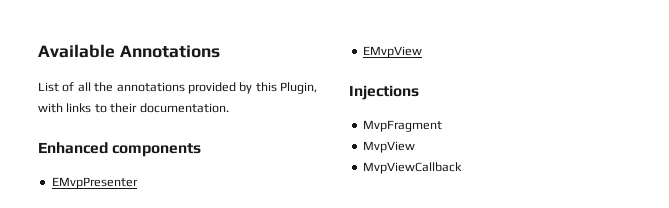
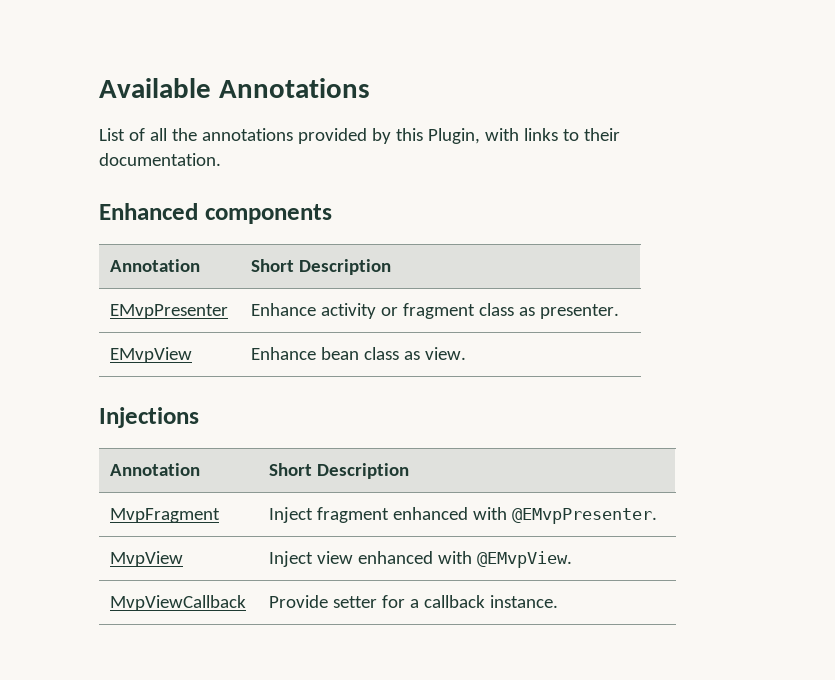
  Enhanced components
- EMvpPresenter
- EMvpView
+ Annotation | Short Description
+ EMvpPresenter | Enhance activity or fragment class as presenter.
+ EMvpView | Enhance bean class as view.
  Injections
- MvpFragment
- MvpView
- MvpViewCallback
+ Annotation | Short Description
+ MvpFragment | Inject fragment enhanced with @EMvpPresenter.
+ MvpView | Inject view enhanced with @EMvpView.
+ MvpViewCallback | Provide setter for a callback instance.

